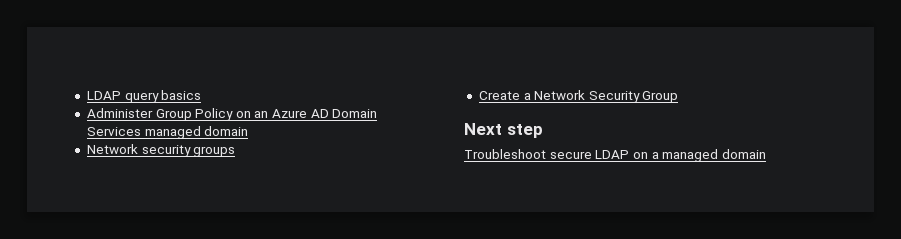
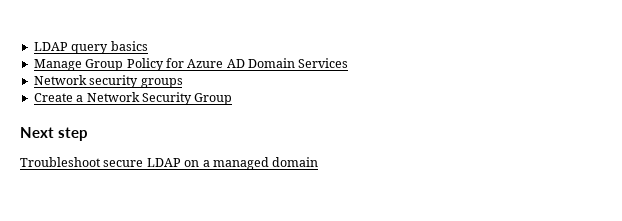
- Administer Group Policy on an Azure AD Domain Services managed domain
+ Manage Group Policy for Azure AD Domain Services

